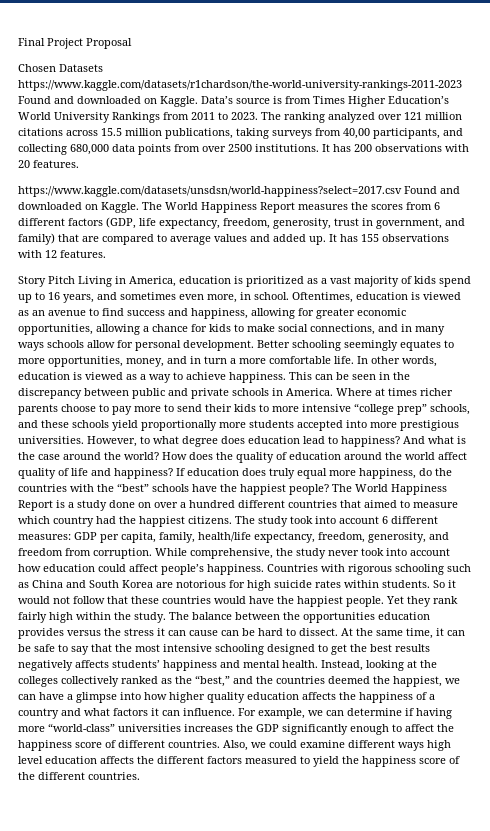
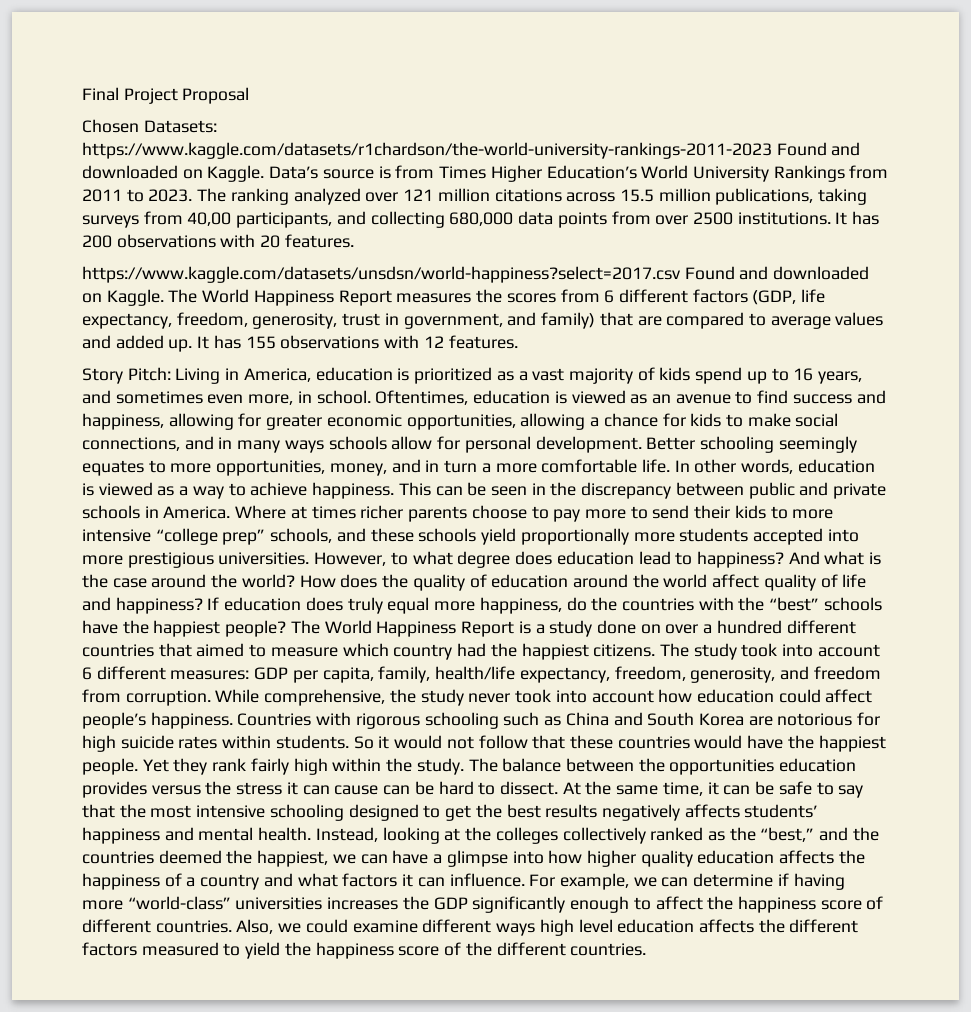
- Chosen Datasets https://www.kaggle.com/datasets/r1chardson/the-world-university-rankings-2011-2023 Found and downloaded on Kaggle.
+ Chosen Datasets: https://www.kaggle.com/datasets/r1chardson/the-world-university-rankings-2011-2023 Found and downloaded on Kaggle.
- Story Pitch Living in America, education is prioritized as a vast majority of kids spend up to 16 years, and sometimes even more, in school.
+ Story Pitch: Living in America, education is prioritized as a vast majority of kids spend up to 16 years, and sometimes even more, in school.

